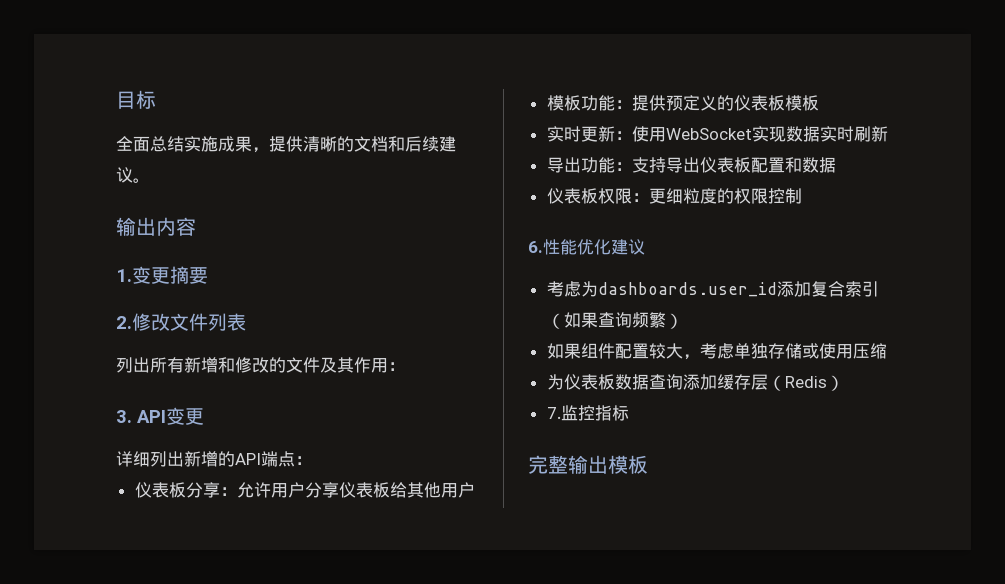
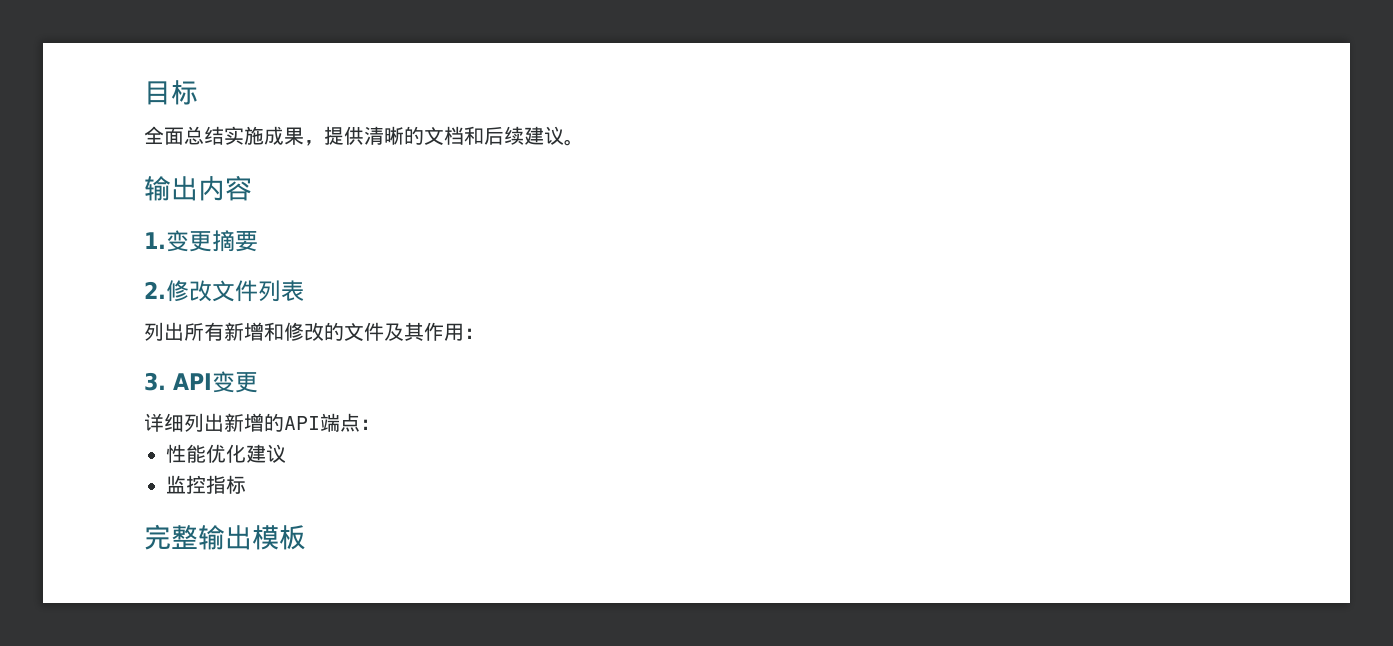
- 仪表板分享：允许用户分享仪表板给其他用户
- 模板功能：提供预定义的仪表板模板
- 实时更新：使用WebSocket实现数据实时刷新
- 导出功能：支持导出仪表板配置和数据
- 仪表板权限：更细粒度的权限控制
- 6.性能优化建议
- 考虑为dashboards.user_id添加复合索引（如果查询频繁）
- 如果组件配置较大，考虑单独存储或使用压缩
- 为仪表板数据查询添加缓存层（Redis）
- 7.监控指标
+ 性能优化建议
+ 监控指标

